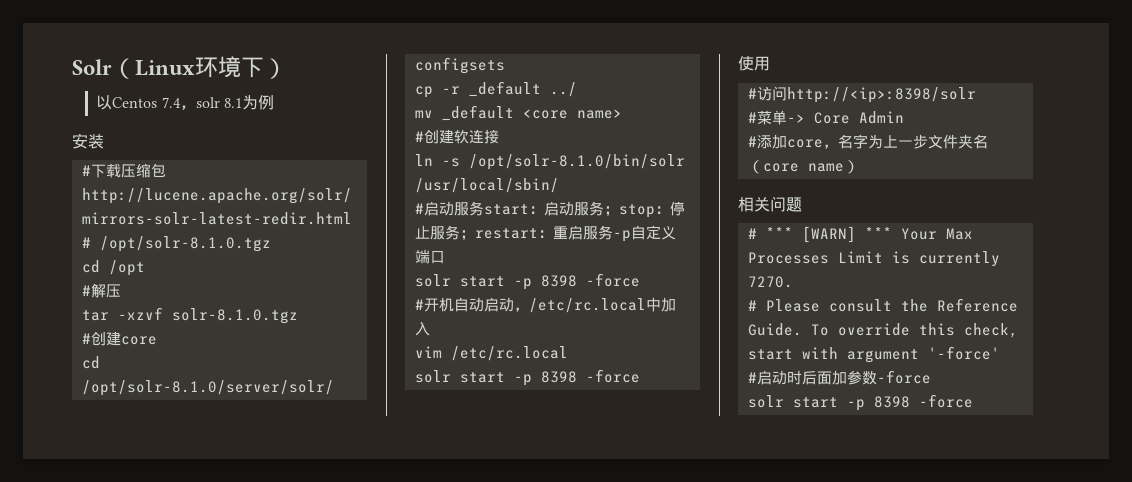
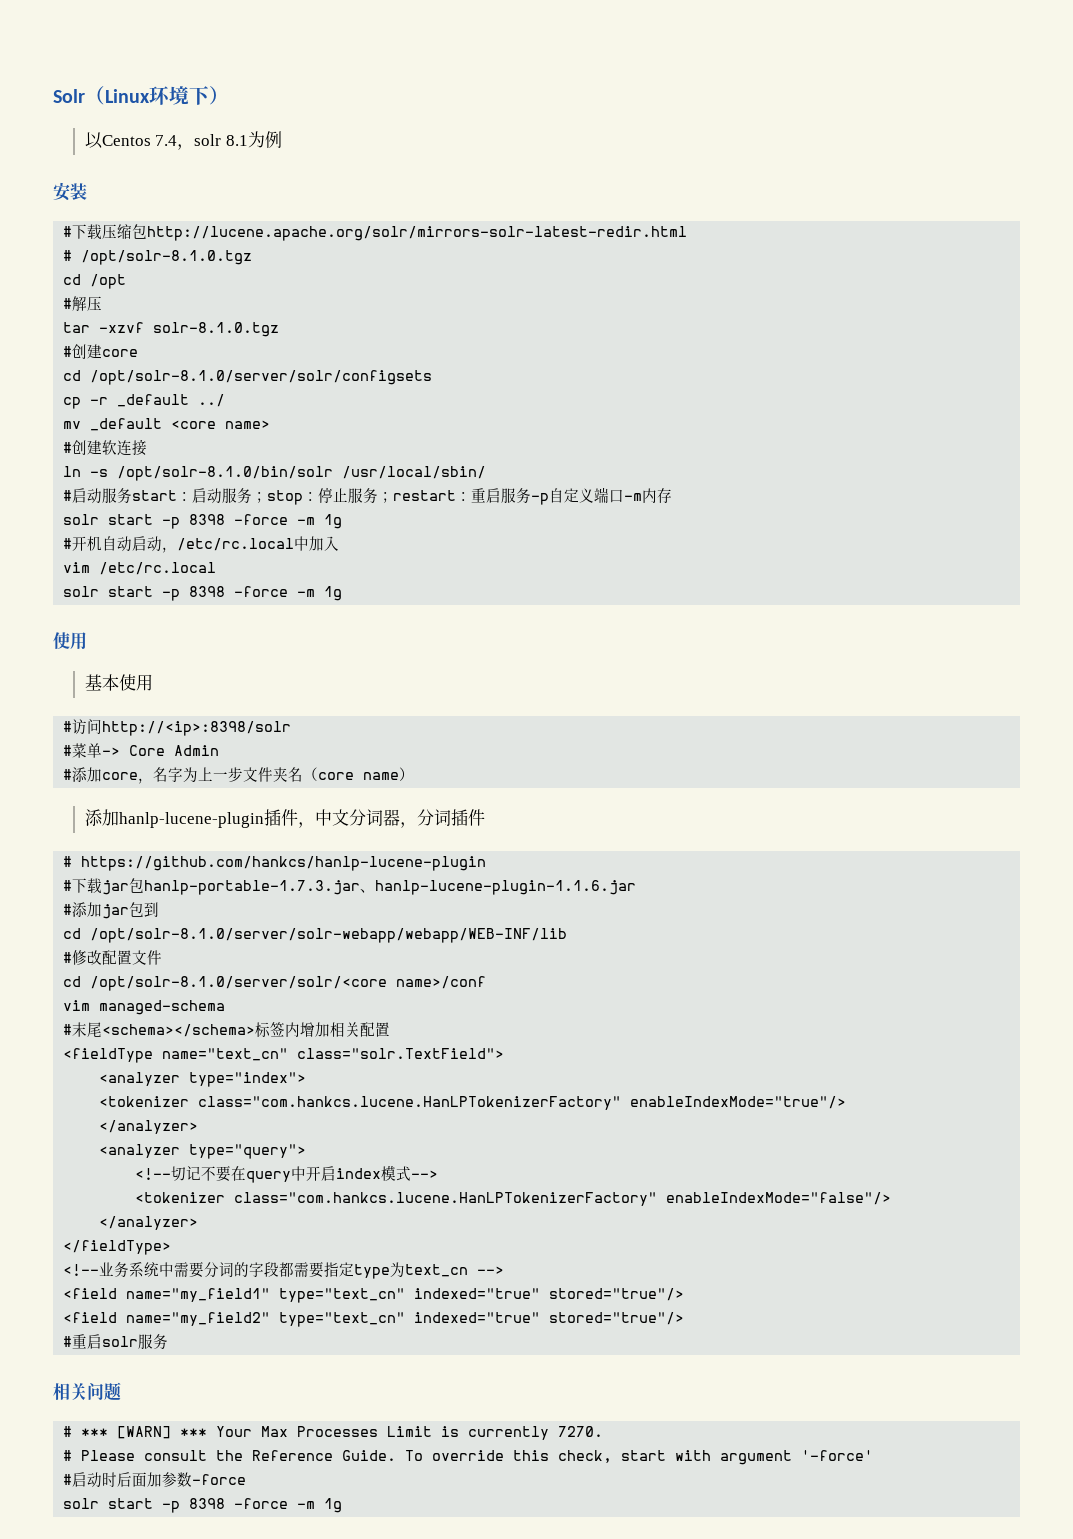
- #启动服务start：启动服务；stop：停止服务；restart：重启服务-p自定义端口
- solr start -p 8398 -force
+ #启动服务start：启动服务；stop：停止服务；restart：重启服务-p自定义端口-m内存
+ solr start -p 8398 -force -m 1g
  vim /etc/rc.local
- solr start -p 8398 -force
+ solr start -p 8398 -force -m 1g
  使用
+ 基本使用
+ 添加hanlp-lucene-plugin插件，中文分词器，分词插件
+ # https://github.com/hankcs/hanlp-lucene-plugin
+ #下载jar包hanlp-portable-1.7.3.jar、hanlp-lucene-plugin-1.1.6.jar
+ #添加jar包到
+ cd /opt/solr-8.1.0/server/solr-webapp/webapp/WEB-INF/lib
+ #修改配置文件
+ cd /opt/solr-8.1.0/server/solr/<core name>/conf
+ vim managed-schema
+ #末尾<schema></schema>标签内增加相关配置
+ <fieldType name="text_cn" class="solr.TextField">
+ <analyzer type="index">
+ <tokenizer class="com.hankcs.lucene.HanLPTokenizerFactory" enableIndexMode="true"/>
+ </analyzer>
+ <analyzer type="query">
+ <!--切记不要在query中开启index模式-->
+ <tokenizer class="com.hankcs.lucene.HanLPTokenizerFactory" enableIndexMode="false"/>
+ </analyzer>
+ </fieldType>
+ <!--业务系统中需要分词的字段都需要指定type为text_cn -->
+ <field name="my_field1" type="text_cn" indexed="true" stored="true"/>
+ <field name="my_field2" type="text_cn" indexed="true" stored="true"/>
+ #重启solr服务
  #启动时后面加参数-force
- solr start -p 8398 -force
+ solr start -p 8398 -force -m 1g

